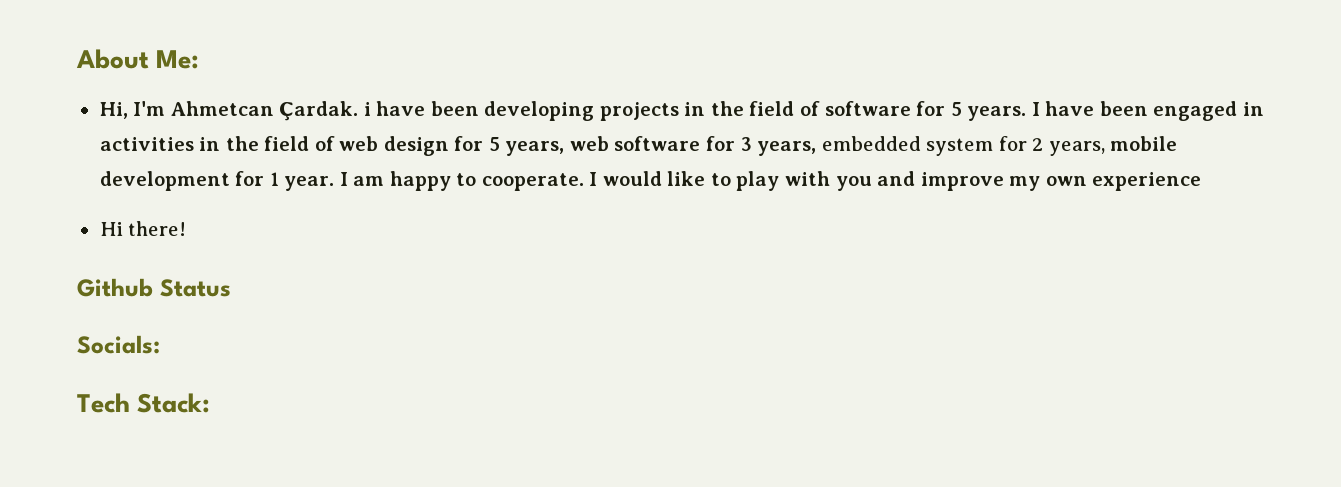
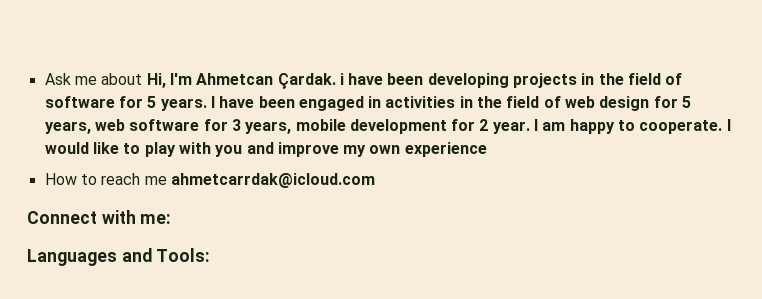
- About Me:
- Hi, I'm Ahmetcan Çardak. i have been developing projects in the field of software for 5 years.
+ Ask me about Hi, I'm Ahmetcan Çardak. i have been developing projects in the field of software for 5 years.
- I have been engaged in activities in the field of web design for 5 years, web software for 3 years, embedded system for 2 years, mobile development for 1 year.
+ I have been engaged in activities in the field of web design for 5 years, web software for 3 years, mobile development for 2 year.
- Hi there!
- Github Status
- Socials:
- Tech Stack:
+ How to reach me ahmetcarrdak@icloud.com
+ Connect with me:
+ Languages and Tools:

